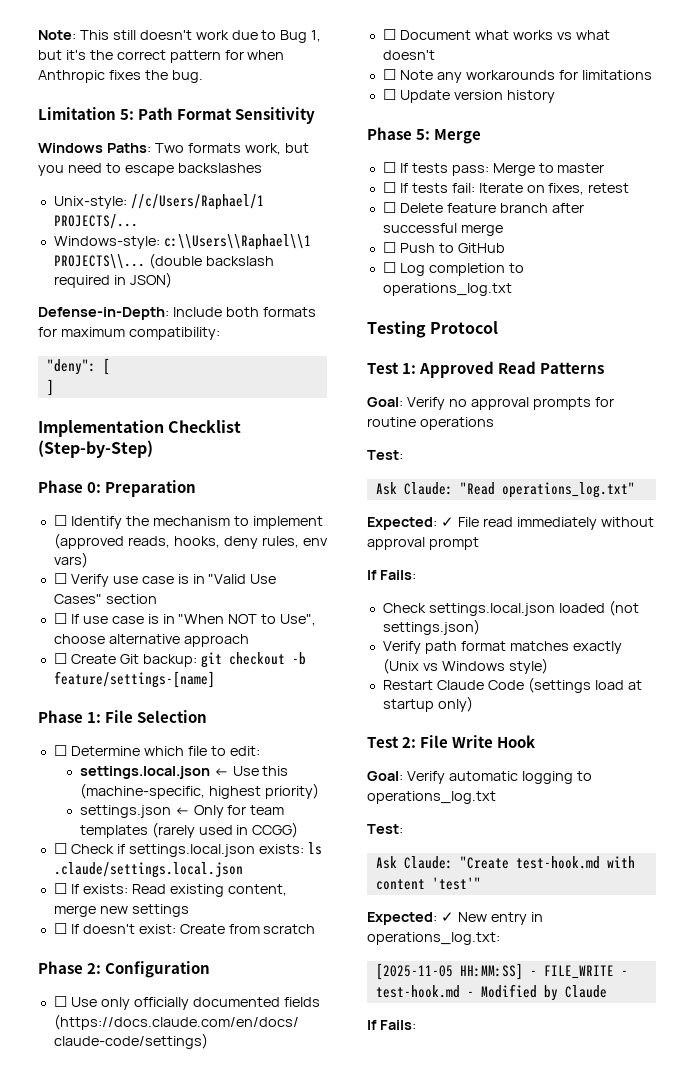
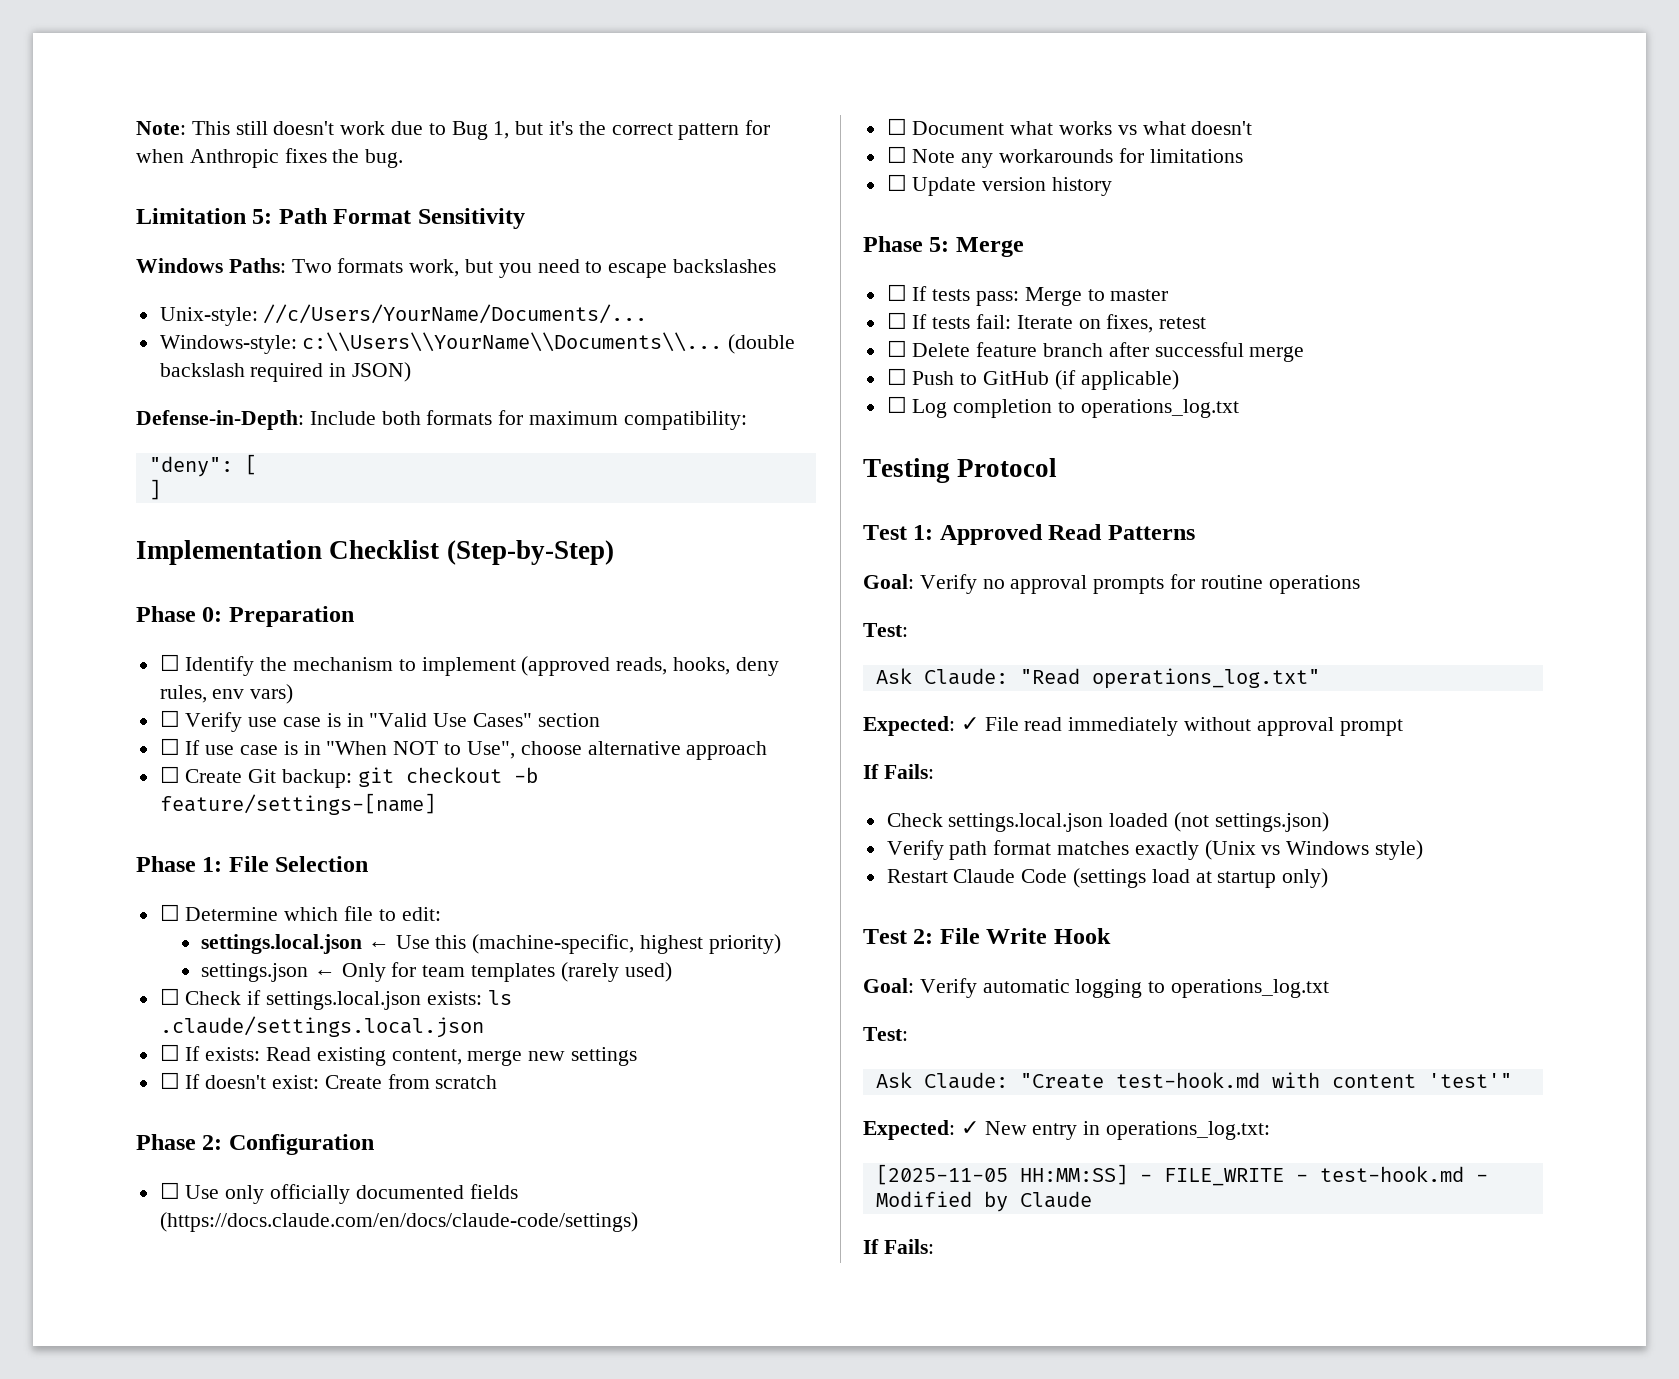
- Unix-style: //c/Users/Raphael/1 PROJECTS/...
+ Unix-style: //c/Users/YourName/Documents/...
- Windows-style: c:\\Users\\Raphael\\1 PROJECTS\\...
+ Windows-style: c:\\Users\\YourName\\Documents\\...
- settings.json ← Only for team templates (rarely used in CCGG)
+ settings.json ← Only for team templates (rarely used)
- ☐ Push to GitHub
+ ☐ Push to GitHub (if applicable)

